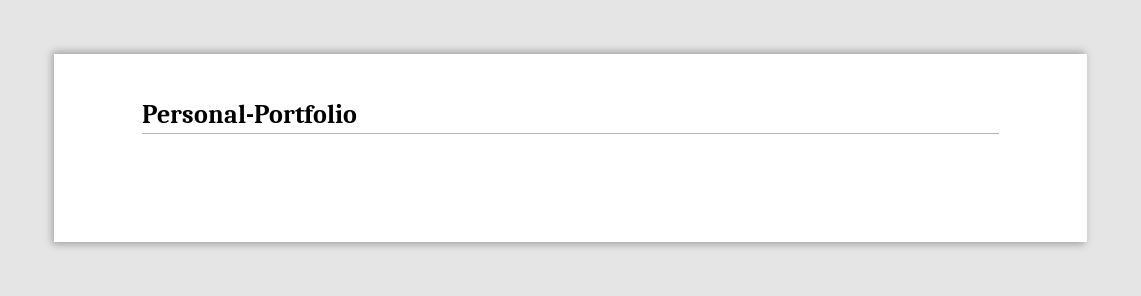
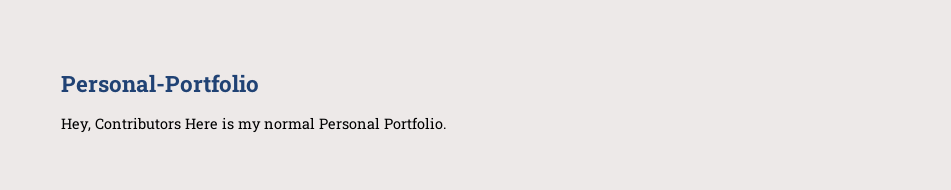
+ Hey, Contributors Here is my normal Personal Portfolio.

